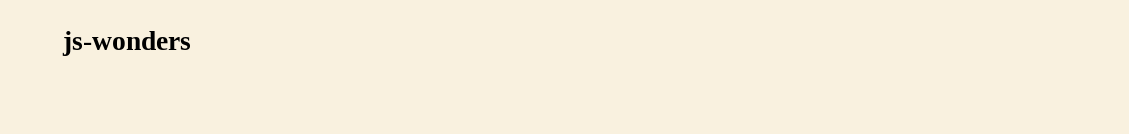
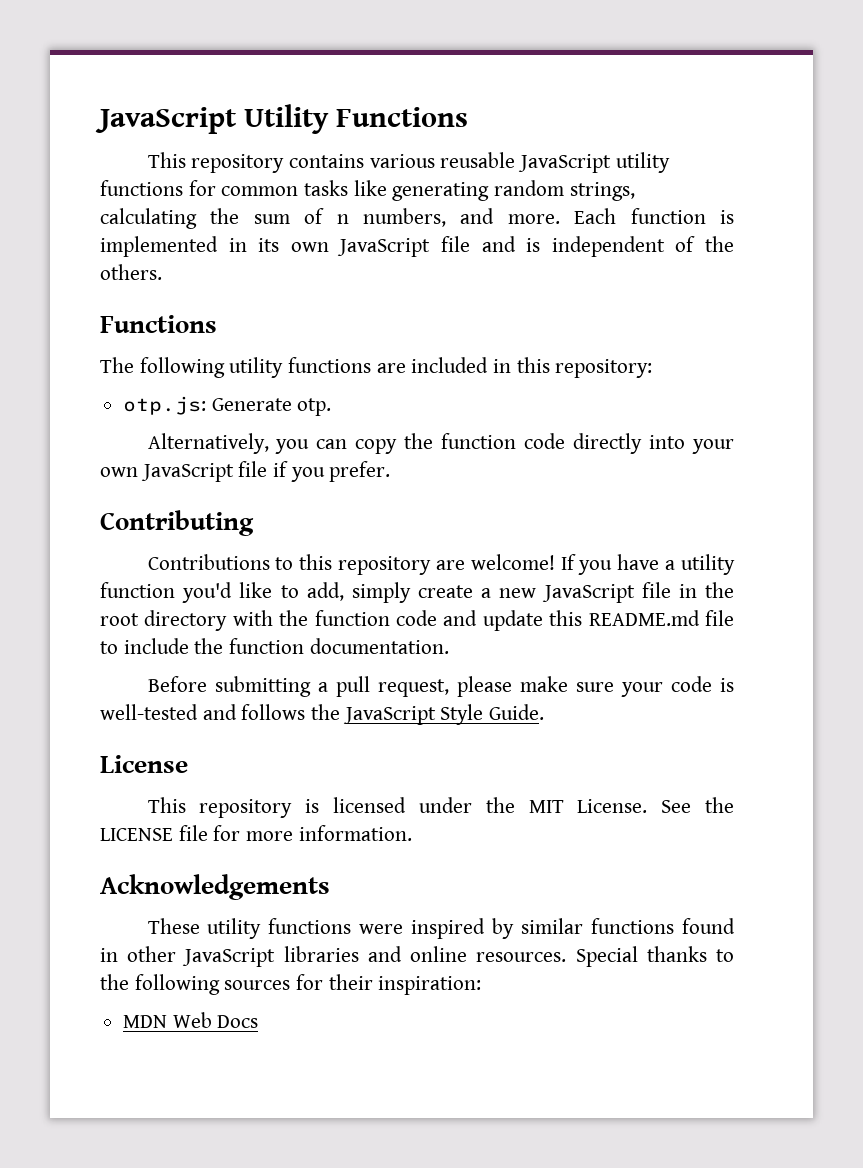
- js-wonders
+ JavaScript Utility Functions
+ This repository contains various reusable JavaScript utility functions for common tasks like generating random strings, calculating the sum of n numbers, and more. Each function is implemented in its own JavaScript file and is independent of the others.
+ Functions
+ The following utility functions are included in this repository:
+ otp.js: Generate otp.
+ Alternatively, you can copy the function code directly into your own JavaScript file if you prefer.
+ Contributing
+ Contributions to this repository are welcome! If you have a utility function you'd like to add, simply create a new JavaScript file in the root directory with the function code and update this README.md file to include the function documentation.
+ Before submitting a pull request, please make sure your code is well-tested and follows the JavaScript Style Guide.
+ License
+ This repository is licensed under the MIT License. See the LICENSE file for more information.
+ Acknowledgements
+ These utility functions were inspired by similar functions found in other JavaScript libraries and online resources. Special thanks to the following sources for their inspiration:
+ MDN Web Docs

